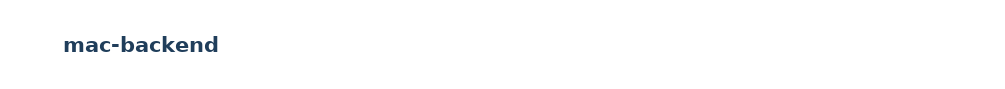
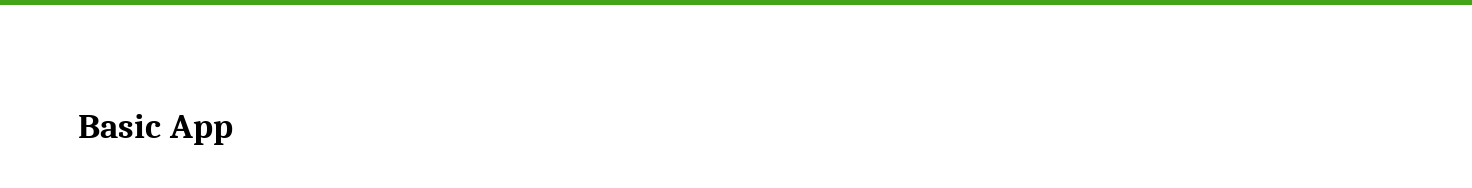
- mac-backend
+ Basic App

